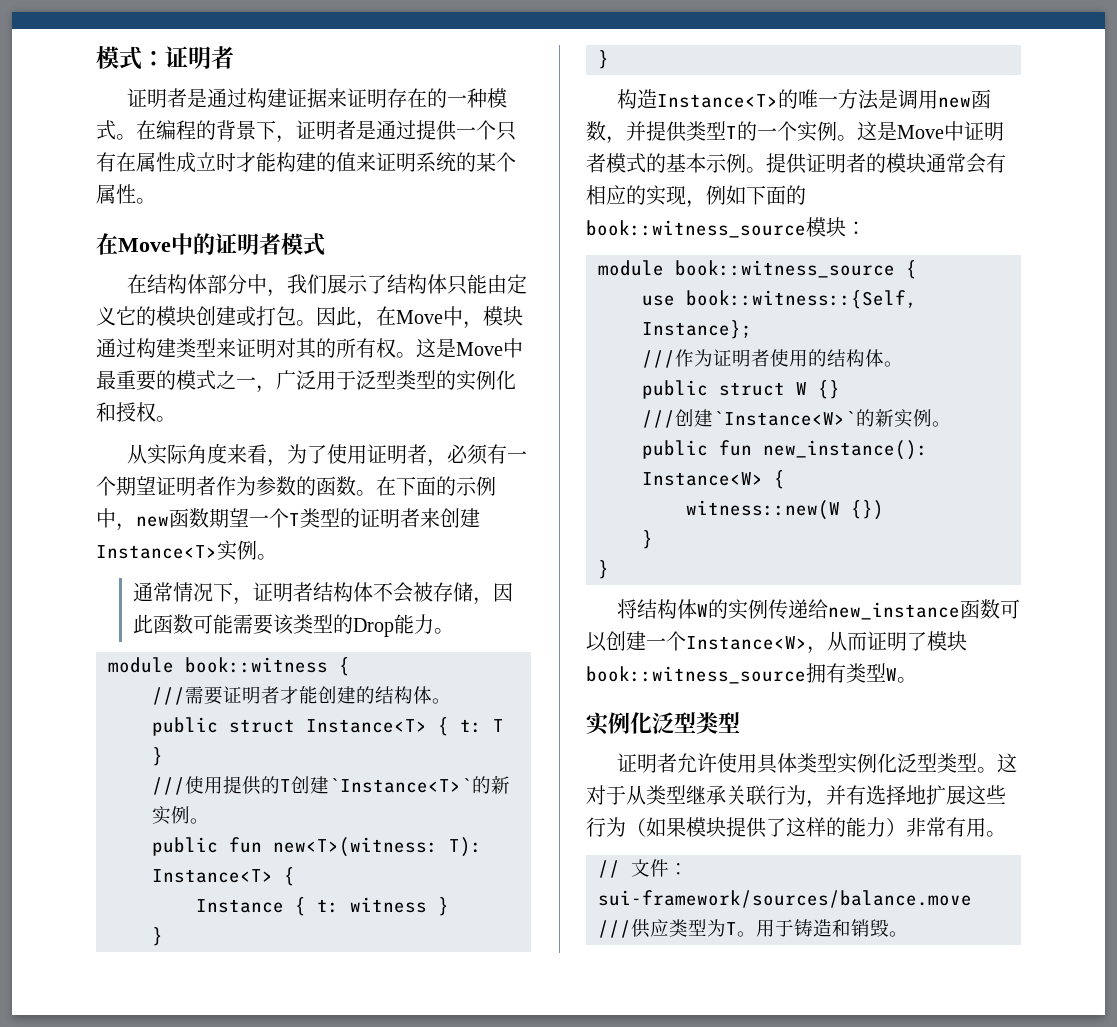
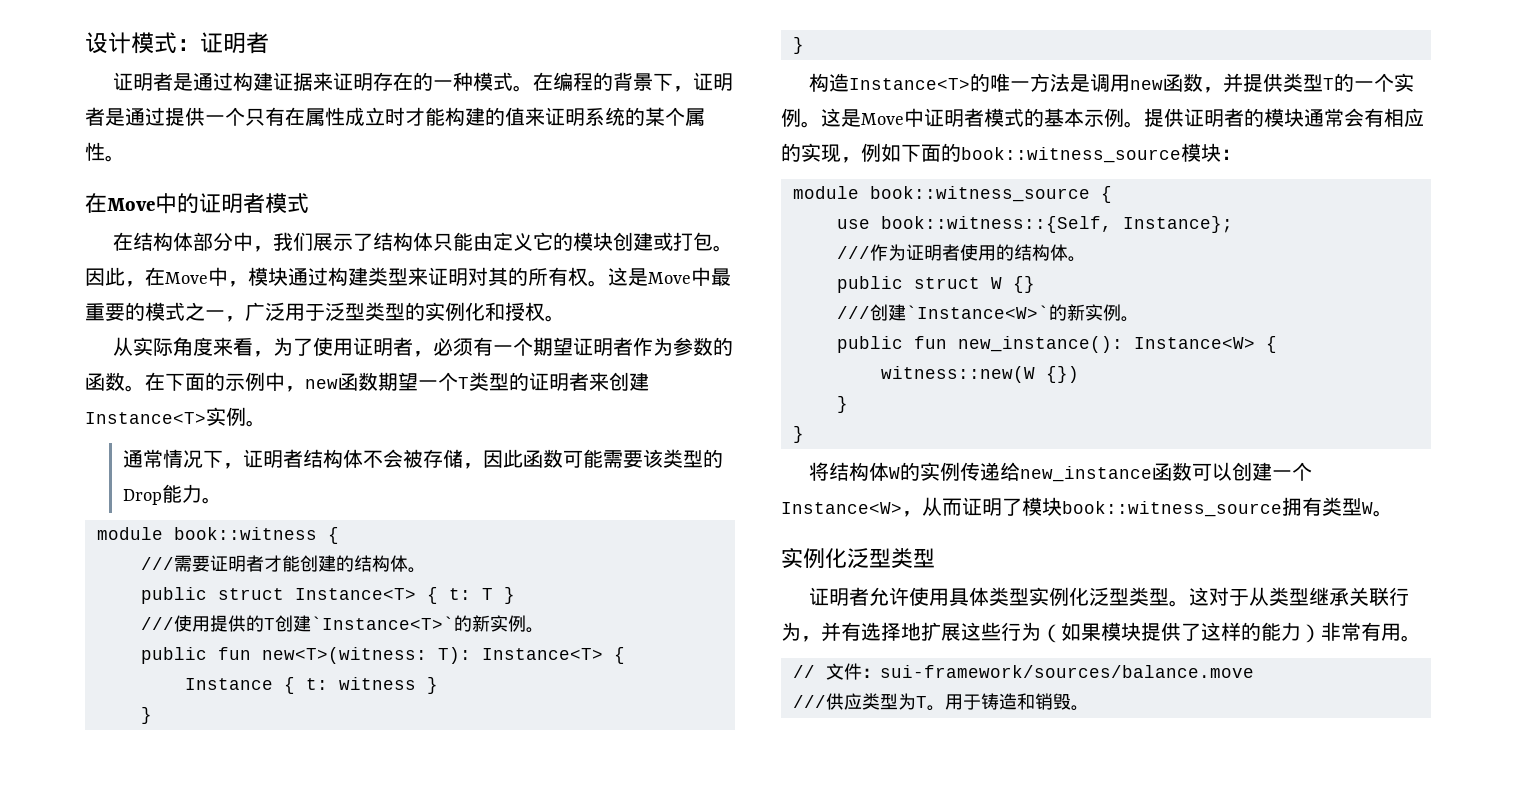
- 模式：证明者
+ 设计模式：证明者

